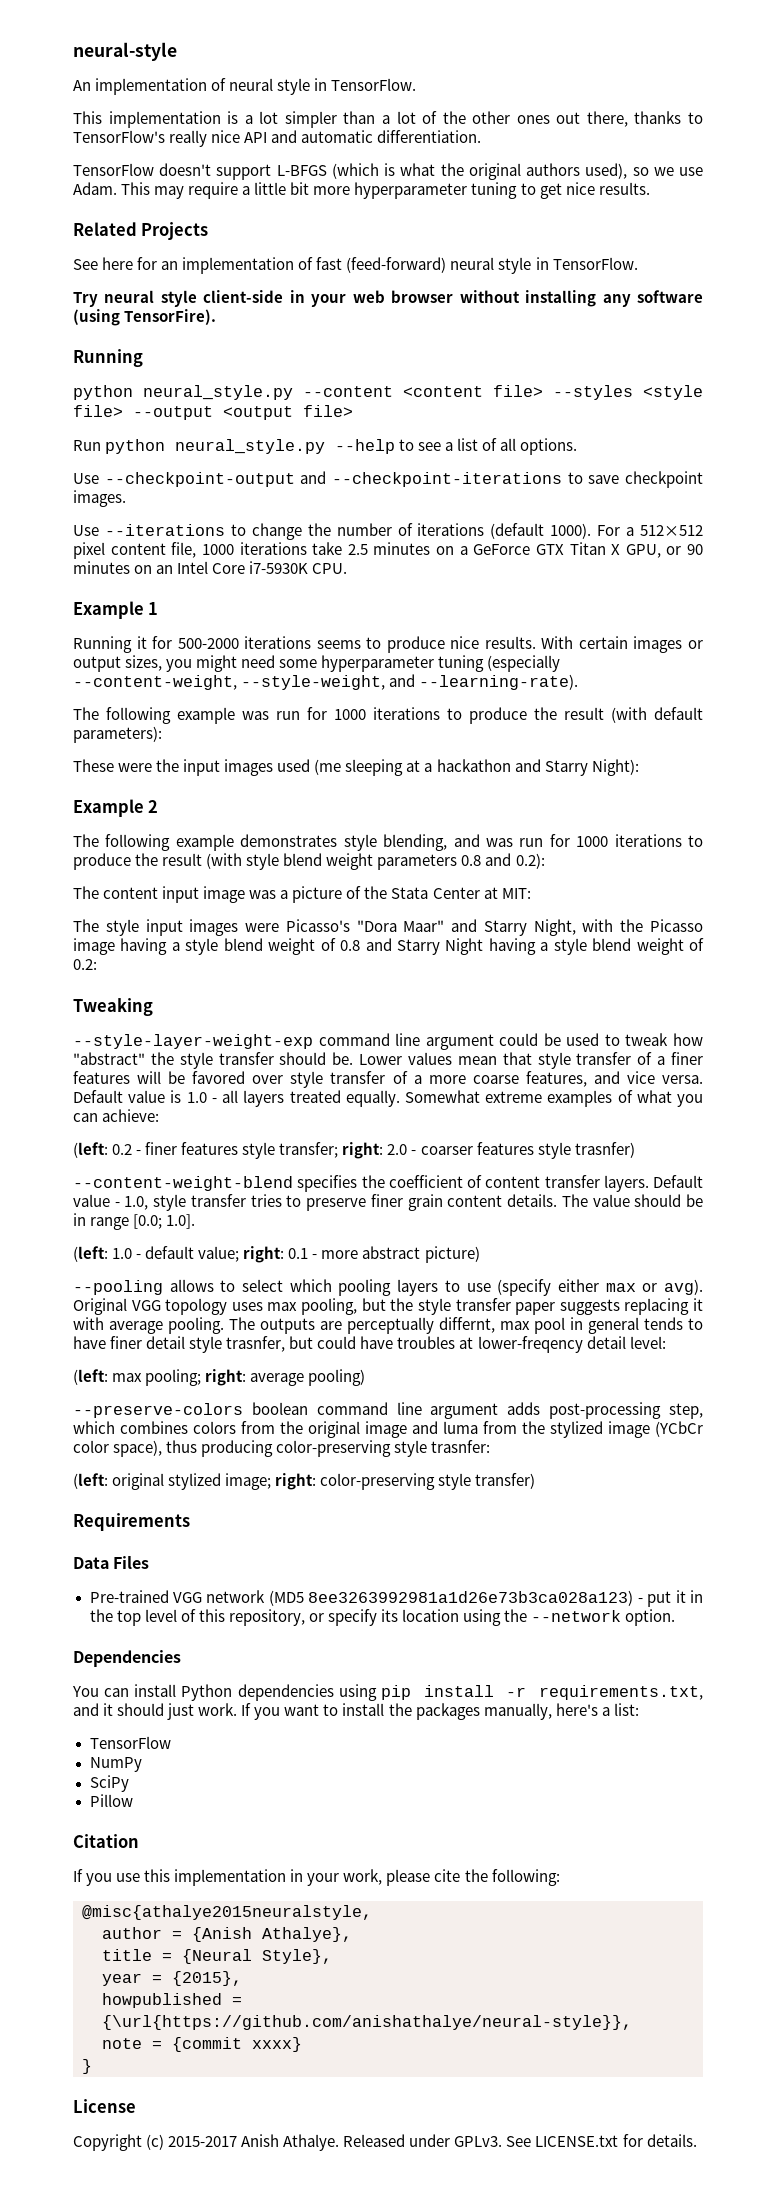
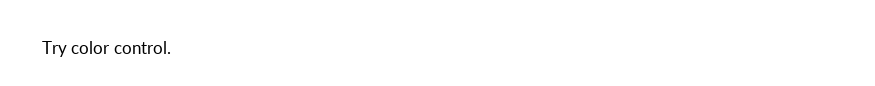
- neural-style
- An implementation of neural style in TensorFlow.
- This implementation is a lot simpler than a lot of the other ones out there, thanks to TensorFlow's really nice API and automatic differentiation.
- TensorFlow doesn't support L-BFGS (which is what the original authors used), so we use Adam. This may require a little bit more hyperparameter tuning to get nice results.
- Related Projects
- See here for an implementation of fast (feed-forward) neural style in TensorFlow.
- Try neural style client-side in your web browser without installing any software (using TensorFire).
- Running
- python neural_style.py --content <content file> --styles <style file> --output <output file>
- Run python neural_style.py --help to see a list of all options.
- Use --checkpoint-output and --checkpoint-iterations to save checkpoint images.
- Use --iterations to change the number of iterations (default 1000). For a 512×512 pixel content file, 1000 iterations take 2.5 minutes on a GeForce GTX Titan X GPU, or 90 minutes on an Intel Core i7-5930K CPU.
- Example 1
- Running it for 500-2000 iterations seems to produce nice results. With certain images or output sizes, you might need some hyperparameter tuning (especially --content-weight, --style-weight, and --learning-rate).
- The following example was run for 1000 iterations to produce the result (with default parameters):
- These were the input images used (me sleeping at a hackathon and Starry Night):
- Example 2
- The following example demonstrates style blending, and was run for 1000 iterations to produce the result (with style blend weight parameters 0.8 and 0.2):
- The content input image was a picture of the Stata Center at MIT:
- The style input images were Picasso's "Dora Maar" and Starry Night, with the Picasso image having a style blend weight of 0.8 and Starry Night having a style blend weight of 0.2:
- Tweaking
- --style-layer-weight-exp command line argument could be used to tweak how "abstract" the style transfer should be. Lower values mean that style transfer of a finer features will be favored over style transfer of a more coarse features, and vice versa. Default value is 1.0 - all layers treated equally. Somewhat extreme examples of what you can achieve:
- (left: 0.2 - finer features style transfer; right: 2.0 - coarser features style trasnfer)
- --content-weight-blend specifies the coefficient of content transfer layers. Default value - 1.0, style transfer tries to preserve finer grain content details. The value should be in range [0.0; 1.0].
- (left: 1.0 - default value; right: 0.1 - more abstract picture)
- --pooling allows to select which pooling layers to use (specify either max or avg). Original VGG topology uses max pooling, but the style transfer paper suggests replacing it with average pooling. The outputs are perceptually differnt, max pool in general tends to have finer detail style trasnfer, but could have troubles at lower-freqency detail level:
- (left: max pooling; right: average pooling)
- --preserve-colors boolean command line argument adds post-processing step, which combines colors from the original image and luma from the stylized image (YCbCr color space), thus producing color-preserving style trasnfer:
- (left: original stylized image; right: color-preserving style transfer)
- Requirements
- Data Files
- Pre-trained VGG network (MD5 8ee3263992981a1d26e73b3ca028a123) - put it in the top level of this repository, or specify its location using the --network option.
- Dependencies
- You can install Python dependencies using pip install -r requirements.txt, and it should just work. If you want to install the packages manually, here's a list:
- TensorFlow
- NumPy
- SciPy
- Pillow
- Citation
- If you use this implementation in your work, please cite the following:
- @misc{athalye2015neuralstyle,
- author = {Anish Athalye},
- title = {Neural Style},
- year = {2015},
- howpublished = {\url{https://github.com/anishathalye/neural-style}},
- note = {commit xxxx}
- }
- License
- Copyright (c) 2015-2017 Anish Athalye. Released under GPLv3. See LICENSE.txt for details.
+ Try color control.

